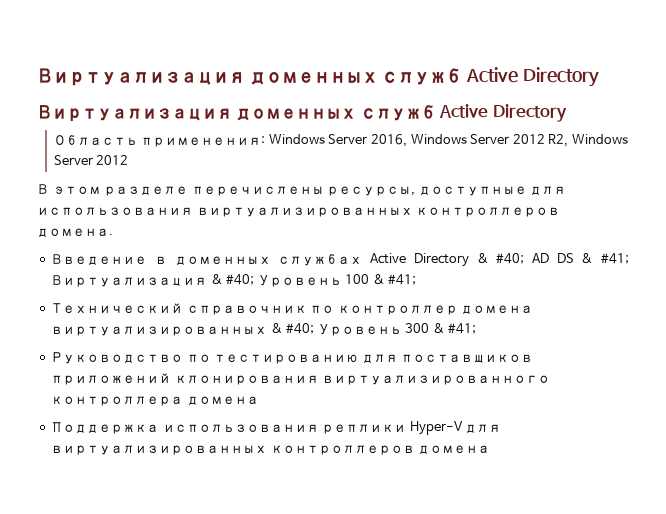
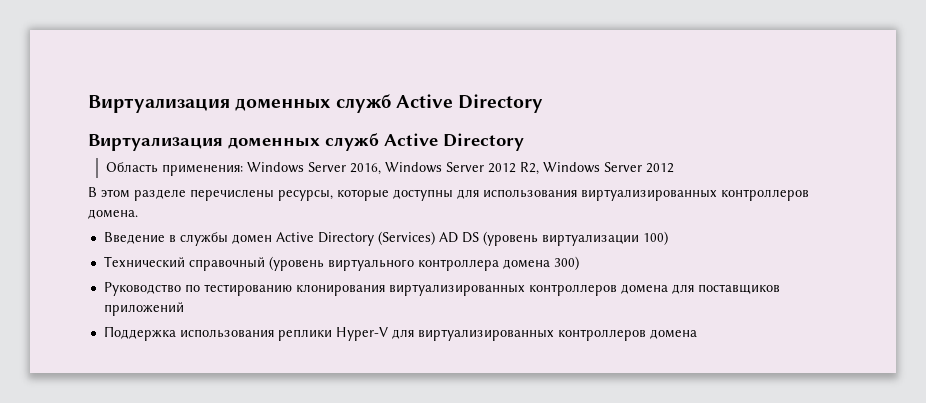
- В этом разделе перечислены ресурсы, доступные для использования виртуализированных контроллеров домена.
+ В этом разделе перечислены ресурсы, которые доступны для использования виртуализированных контроллеров домена.
- Введение в доменных службах Active Directory & #40; AD DS & #41; Виртуализация & #40; Уровень 100 & #41;
- Технический справочник по контроллер домена виртуализированных & #40; Уровень 300 & #41;
+ Введение в службы домен Active Directory (Services) AD DS (уровень виртуализации 100)
+ Технический справочный (уровень виртуального контроллера домена 300)
- Руководство по тестированию для поставщиков приложений клонирования виртуализированного контроллера домена
+ Руководство по тестированию клонирования виртуализированных контроллеров домена для поставщиков приложений

